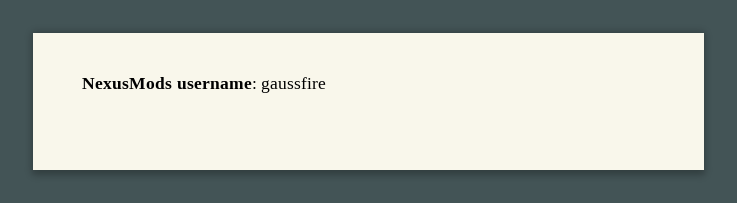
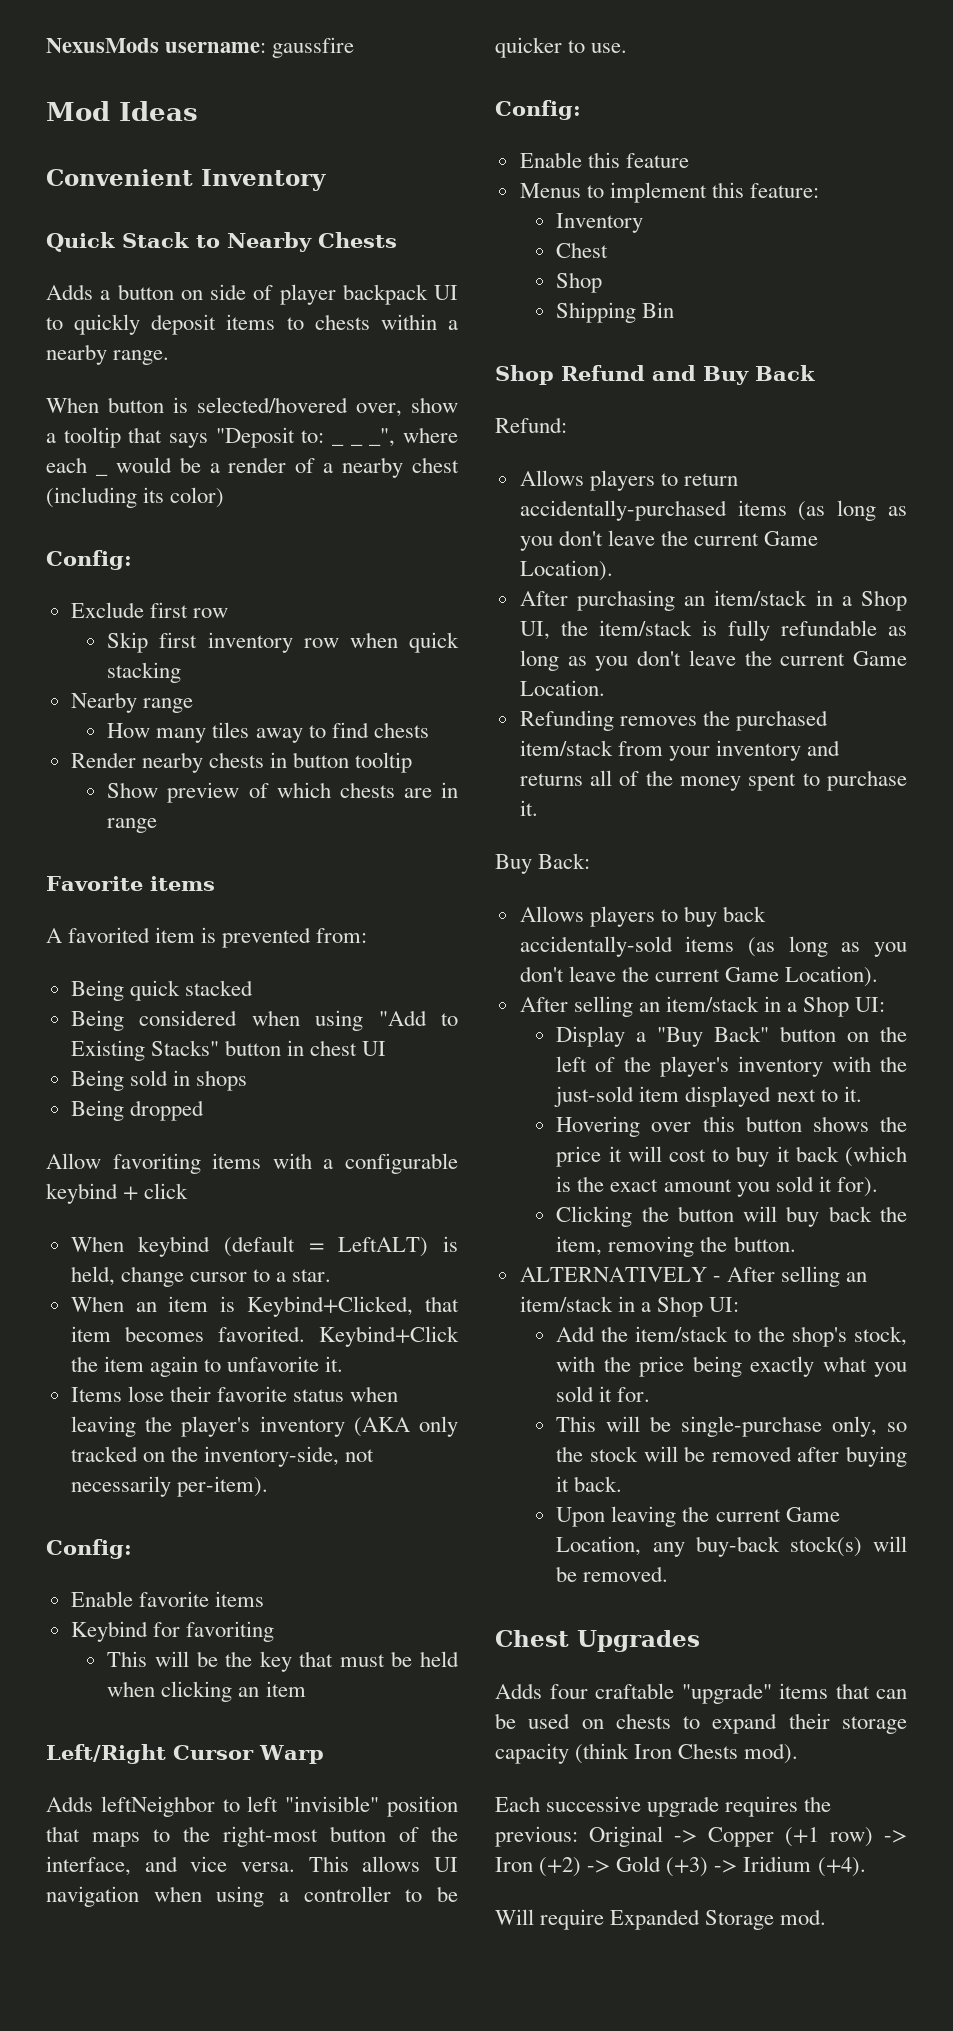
+ Mod Ideas
+ Convenient Inventory
+ Quick Stack to Nearby Chests
+ Adds a button on side of player backpack UI to quickly deposit items to chests within a nearby range.
+ When button is selected/hovered over, show a tooltip that says "Deposit to: _ _ _", where each _ would be a render of a nearby chest (including its color)
+ Config:
+ Exclude first row
+ Skip first inventory row when quick stacking
+ Nearby range
+ How many tiles away to find chests
+ Render nearby chests in button tooltip
+ Show preview of which chests are in range
+ Favorite items
+ A favorited item is prevented from:
+ Being quick stacked
+ Being considered when using "Add to Existing Stacks" button in chest UI
+ Being sold in shops
+ Being dropped
+ Allow favoriting items with a configurable keybind + click
+ When keybind (default = LeftALT) is held, change cursor to a star.
+ When an item is Keybind+Clicked, that item becomes favorited. Keybind+Click the item again to unfavorite it.
+ Items lose their favorite status when leaving the player's inventory (AKA only tracked on the inventory-side, not necessarily per-item).
+ Config:
+ Enable favorite items
+ Keybind for favoriting
+ This will be the key that must be held when clicking an item
+ Left/Right Cursor Warp
+ Adds leftNeighbor to left "invisible" position that maps to the right-most button of the interface, and vice versa. This allows UI navigation when using a controller to be quicker to use.
+ Config:
+ Enable this feature
+ Menus to implement this feature:
+ Inventory
+ Chest
+ Shop
+ Shipping Bin
+ Shop Refund and Buy Back
+ Refund:
+ Allows players to return accidentally-purchased items (as long as you don't leave the current Game Location).
+ After purchasing an item/stack in a Shop UI, the item/stack is fully refundable as long as you don't leave the current Game Location.
+ Refunding removes the purchased item/stack from your inventory and returns all of the money spent to purchase it.
+ Buy Back:
+ Allows players to buy back accidentally-sold items (as long as you don't leave the current Game Location).
+ After selling an item/stack in a Shop UI:
+ Display a "Buy Back" button on the left of the player's inventory with the just-sold item displayed next to it.
+ Hovering over this button shows the price it will cost to buy it back (which is the exact amount you sold it for).
+ Clicking the button will buy back the item, removing the button.
+ ALTERNATIVELY - After selling an item/stack in a Shop UI:
+ Add the item/stack to the shop's stock, with the price being exactly what you sold it for.
+ This will be single-purchase only, so the stock will be removed after buying it back.
+ Upon leaving the current Game Location, any buy-back stock(s) will be removed.
+ Chest Upgrades
+ Adds four craftable "upgrade" items that can be used on chests to expand their storage capacity (think Iron Chests mod).
+ Each successive upgrade requires the previous: Original -> Copper (+1 row) -> Iron (+2) -> Gold (+3) -> Iridium (+4).
+ Will require Expanded Storage mod.

